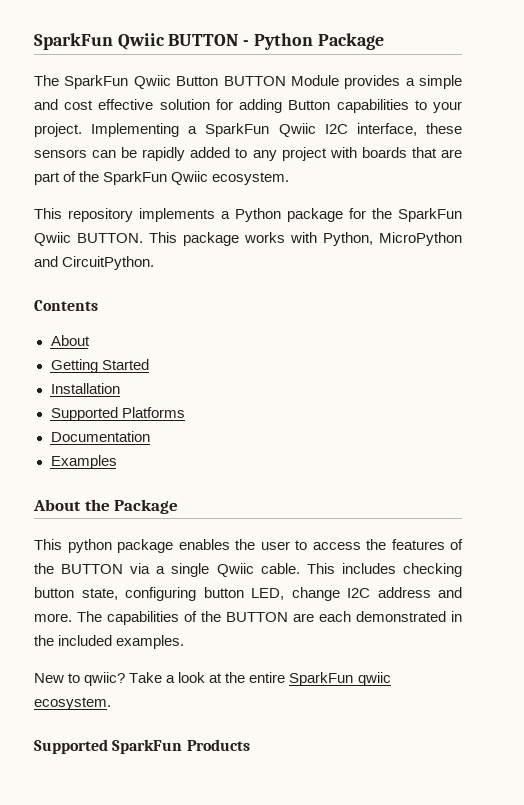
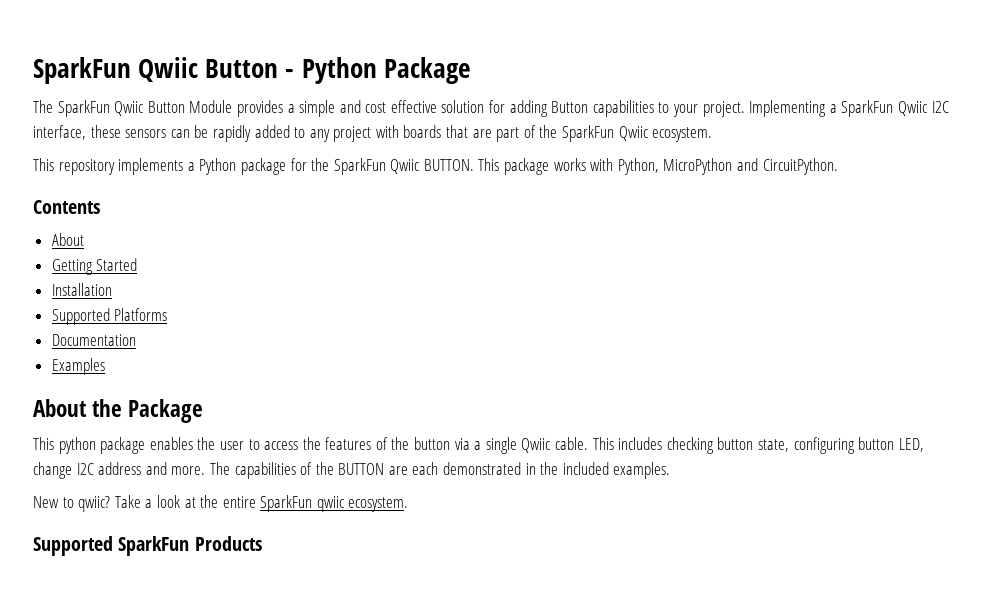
- SparkFun Qwiic BUTTON - Python Package
+ SparkFun Qwiic Button - Python Package
- The SparkFun Qwiic Button BUTTON Module provides a simple and cost effective solution for adding Button capabilities to your project.
+ The SparkFun Qwiic Button Module provides a simple and cost effective solution for adding Button capabilities to your project.
- This python package enables the user to access the features of the BUTTON via a single Qwiic cable.
+ This python package enables the user to access the features of the button via a single Qwiic cable.

